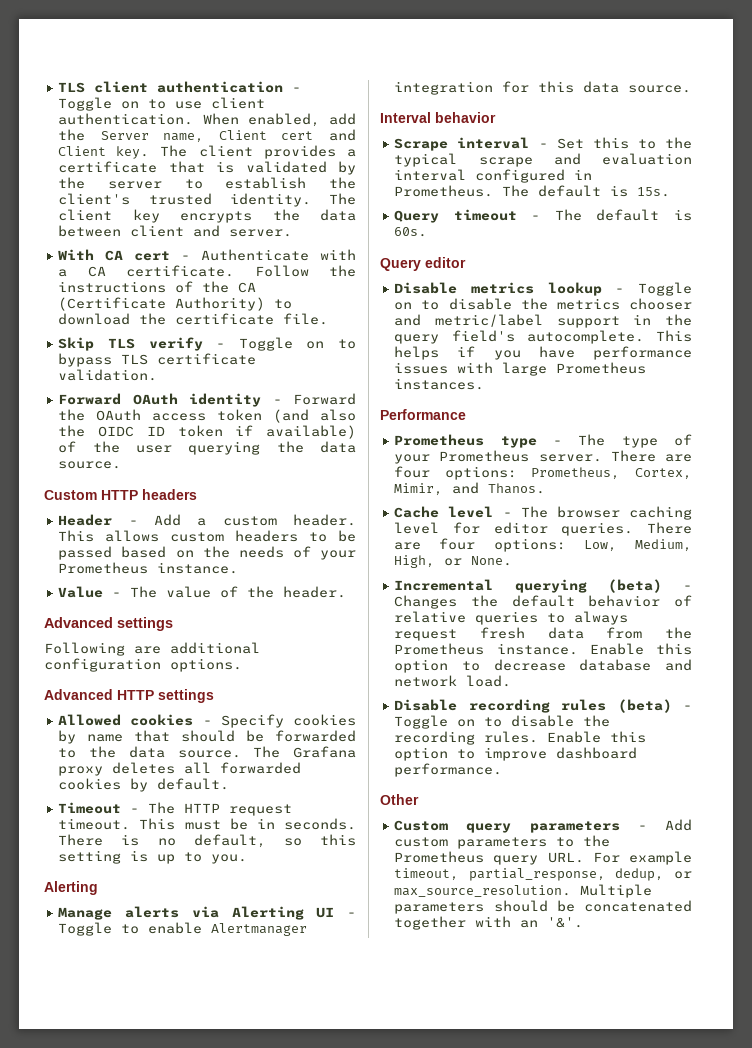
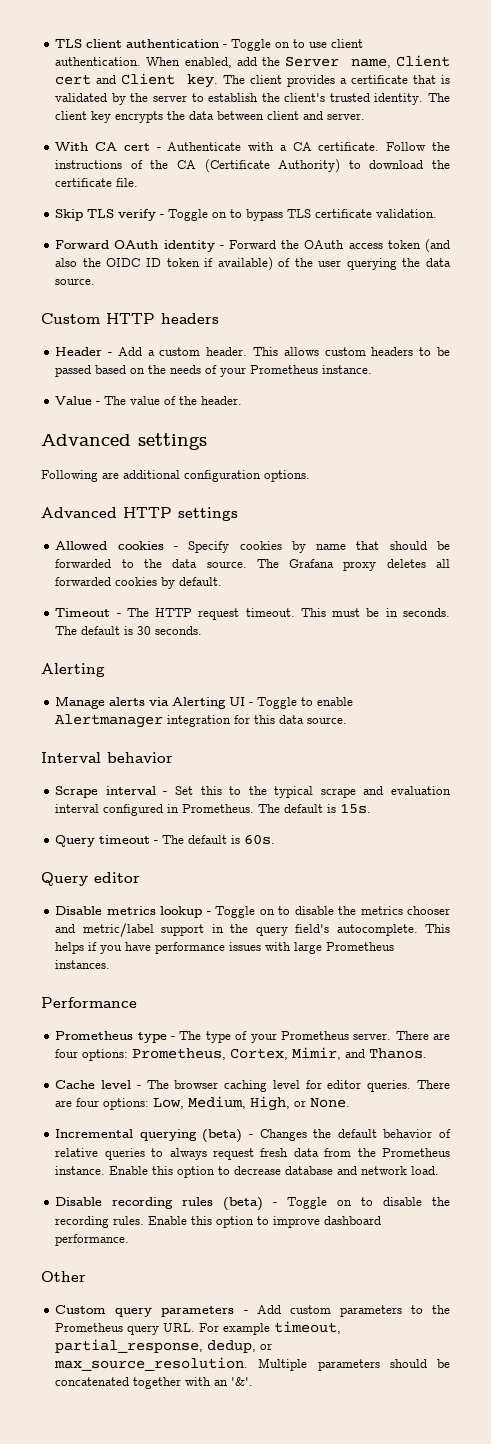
- There is no default, so this setting is up to you.
+ The default is 30 seconds.

